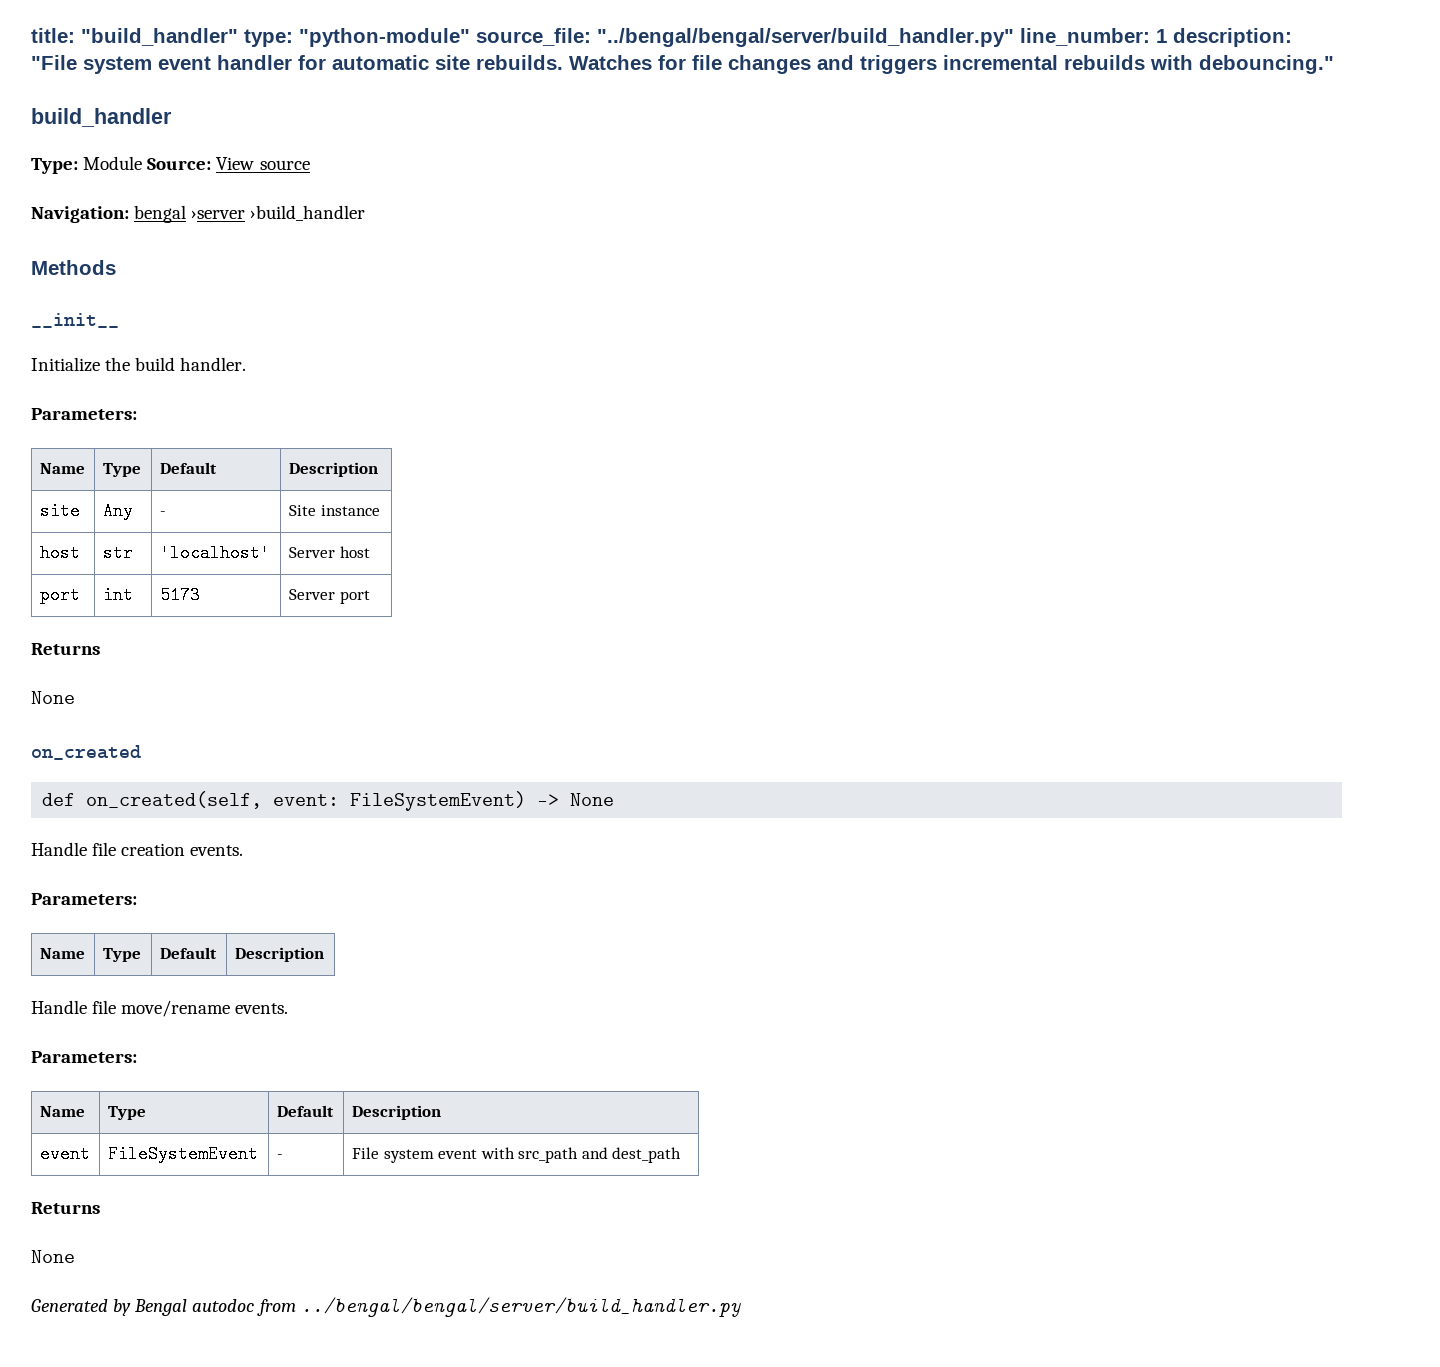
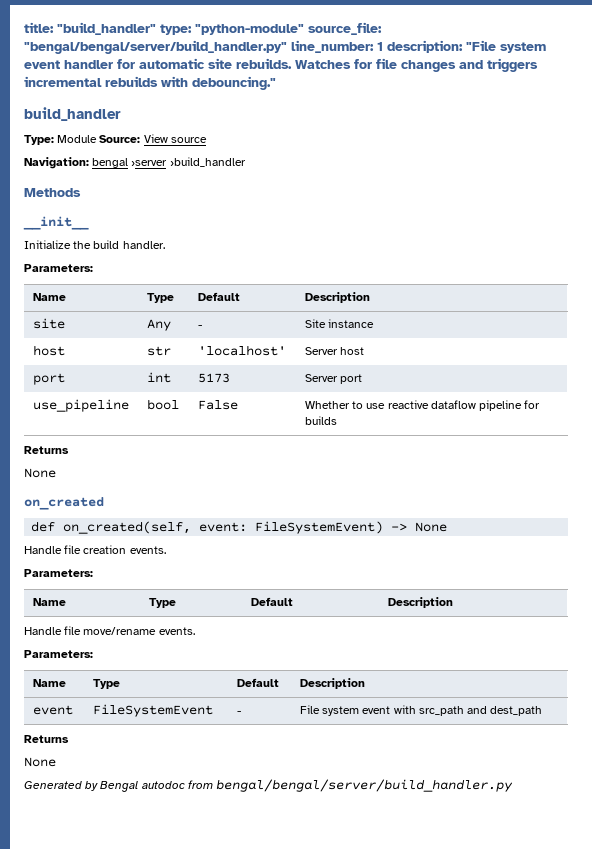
- title: "build_handler" type: "python-module" source_file: "../bengal/bengal/server/build_handler.py" line_number: 1 description: "File system event handler for automatic site rebuilds.
+ title: "build_handler" type: "python-module" source_file: "bengal/bengal/server/build_handler.py" line_number: 1 description: "File system event handler for automatic site rebuilds.
+ use_pipeline | bool | False | Whether to use reactive dataflow pipeline for builds
- Generated by Bengal autodoc from ../bengal/bengal/server/build_handler.py
+ Generated by Bengal autodoc from bengal/bengal/server/build_handler.py

